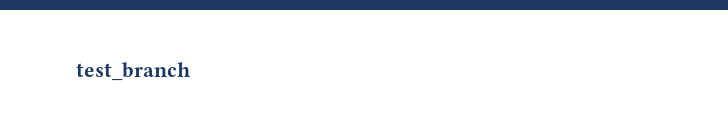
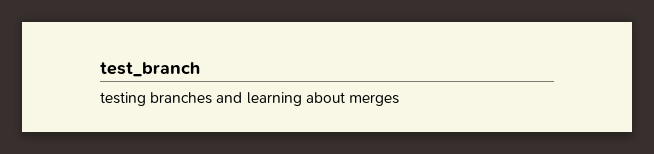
+ testing branches and learning about merges

